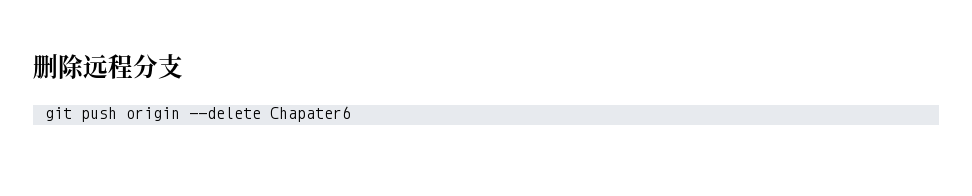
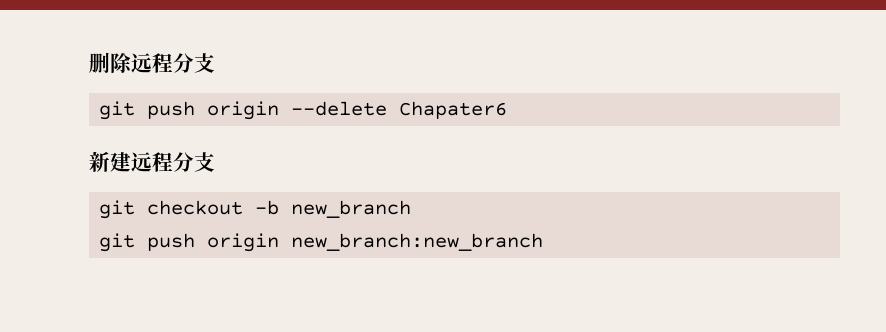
+ 新建远程分支
+ git checkout -b new_branch
+ git push origin new_branch:new_branch

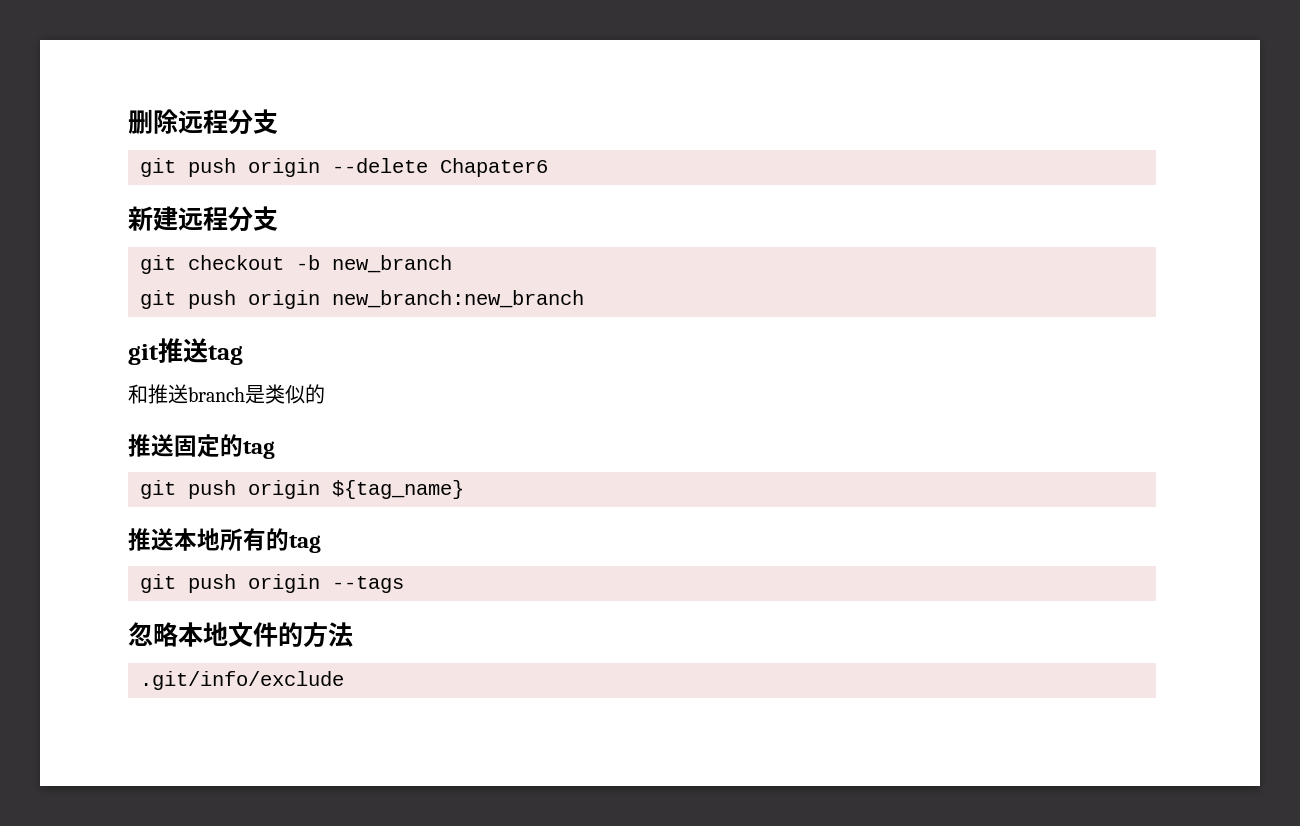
+ git推送tag
+ 和推送branch是类似的
+ 推送固定的tag
+ git push origin ${tag_name}
+ 推送本地所有的tag
+ git push origin --tags
+ 忽略本地文件的方法
+ .git/info/exclude

